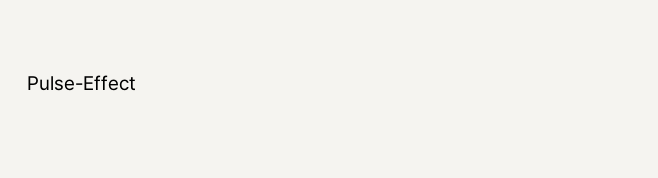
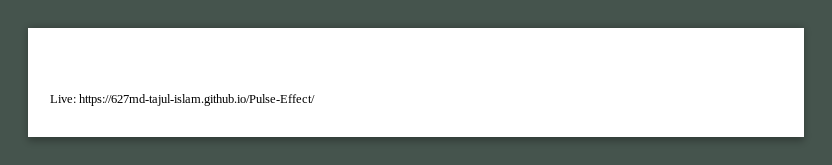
- Pulse-Effect
+ Live: https://627md-tajul-islam.github.io/Pulse-Effect/

